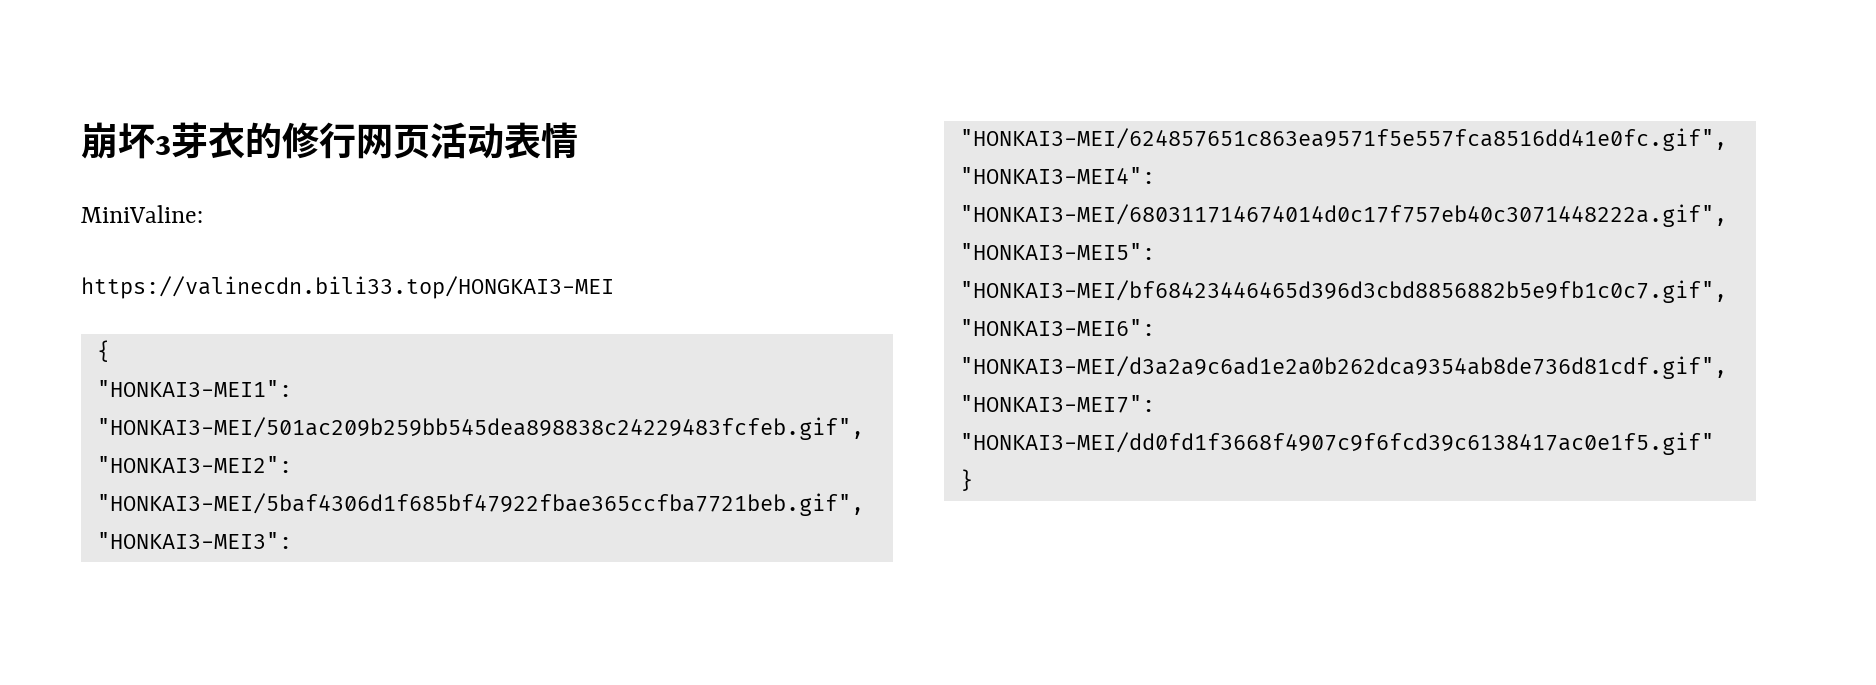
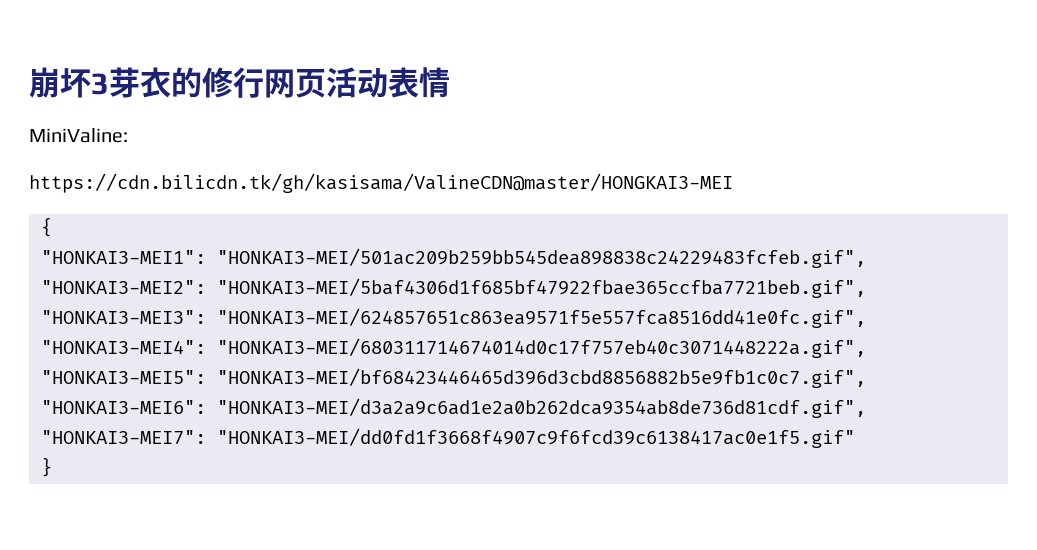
- https://valinecdn.bili33.top/HONGKAI3-MEI
+ https://cdn.bilicdn.tk/gh/kasisama/ValineCDN@master/HONGKAI3-MEI

